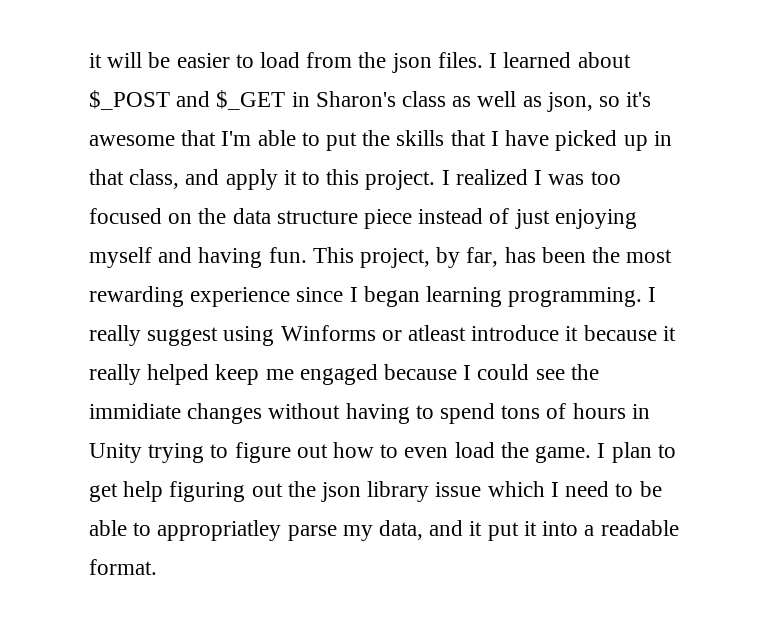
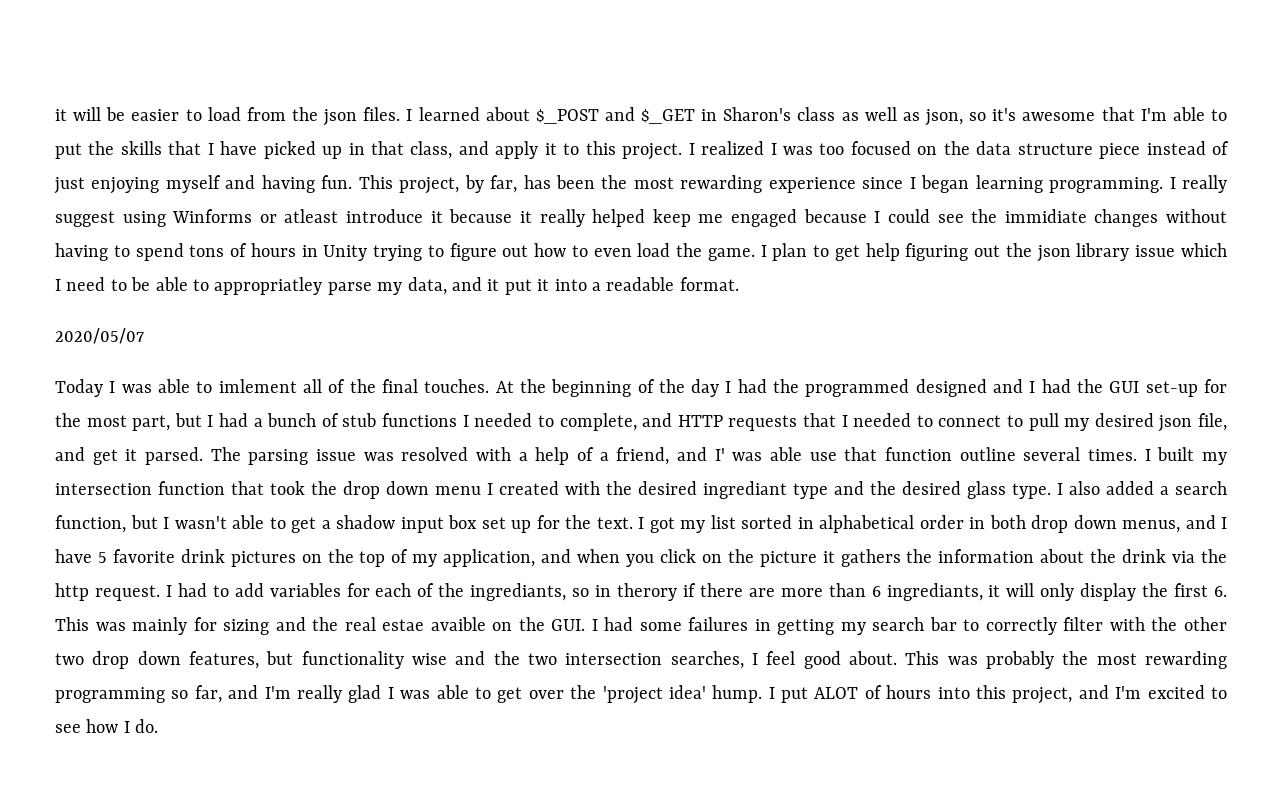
+ 2020/05/07
+ Today I was able to imlement all of the final touches. At the beginning of the day I had the programmed designed and I had the GUI set-up for the most part, but I had a bunch of stub functions I needed to complete, and HTTP requests that I needed to connect to pull my desired json file, and get it parsed. The parsing issue was resolved with a help of a friend, and I' was able use that function outline several times. I built my intersection function that took the drop down menu I created with the desired ingrediant type and the desired glass type. I also added a search function, but I wasn't able to get a shadow input box set up for the text. I got my list sorted in alphabetical order in both drop down menus, and I have 5 favorite drink pictures on the top of my application, and when you click on the picture it gathers the information about the drink via the http request. I had to add variables for each of the ingrediants, so in therory if there are more than 6 ingrediants, it will only display the first 6. This was mainly for sizing and the real estae avaible on the GUI. I had some failures in getting my search bar to correctly filter with the other two drop down features, but functionality wise and the two intersection searches, I feel good about. This was probably the most rewarding programming so far, and I'm really glad I was able to get over the 'project idea' hump. I put ALOT of hours into this project, and I'm excited to see how I do.

